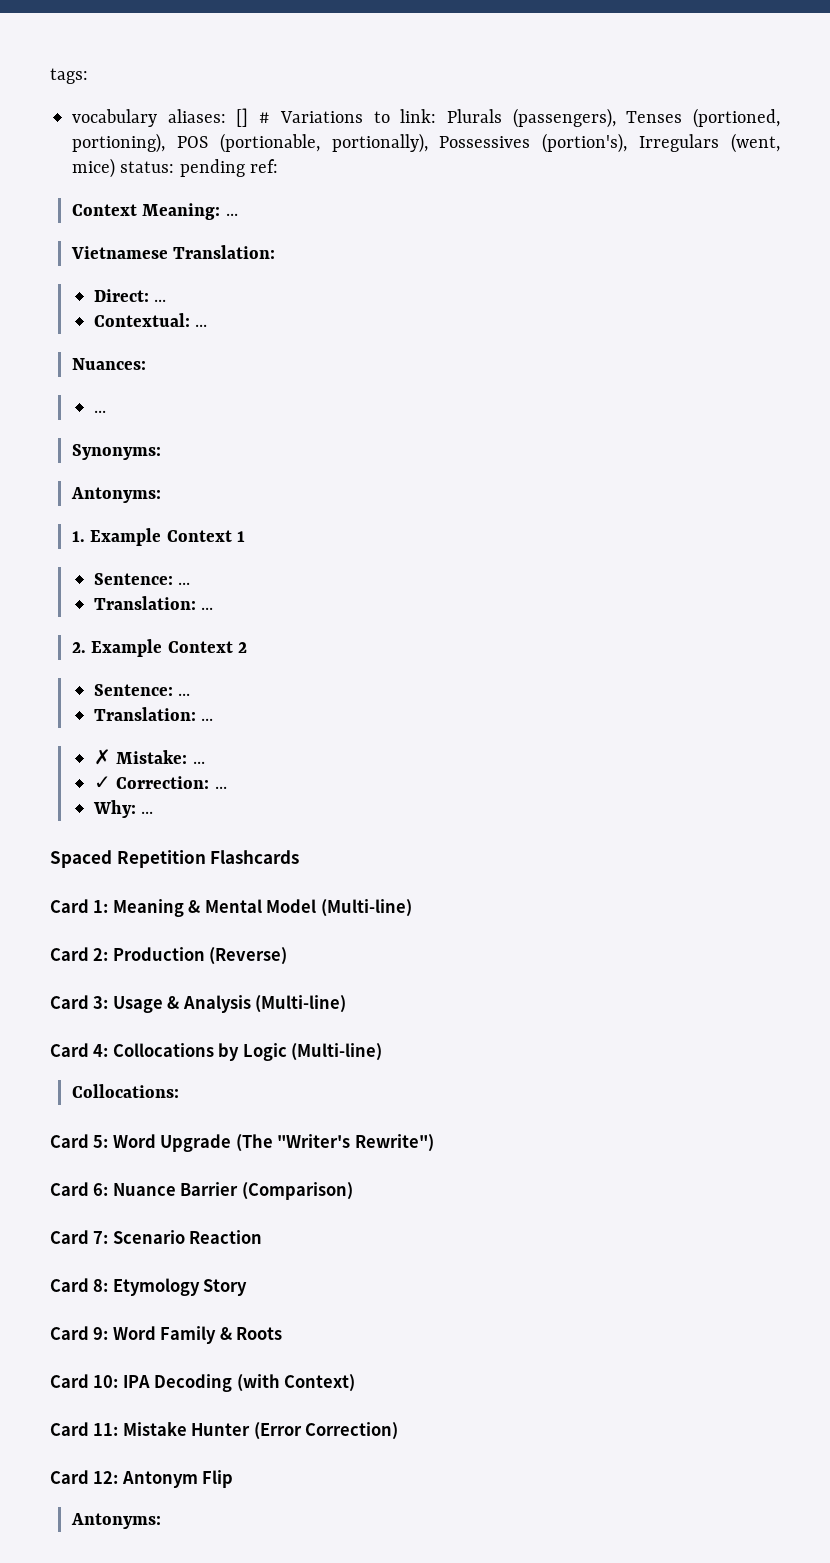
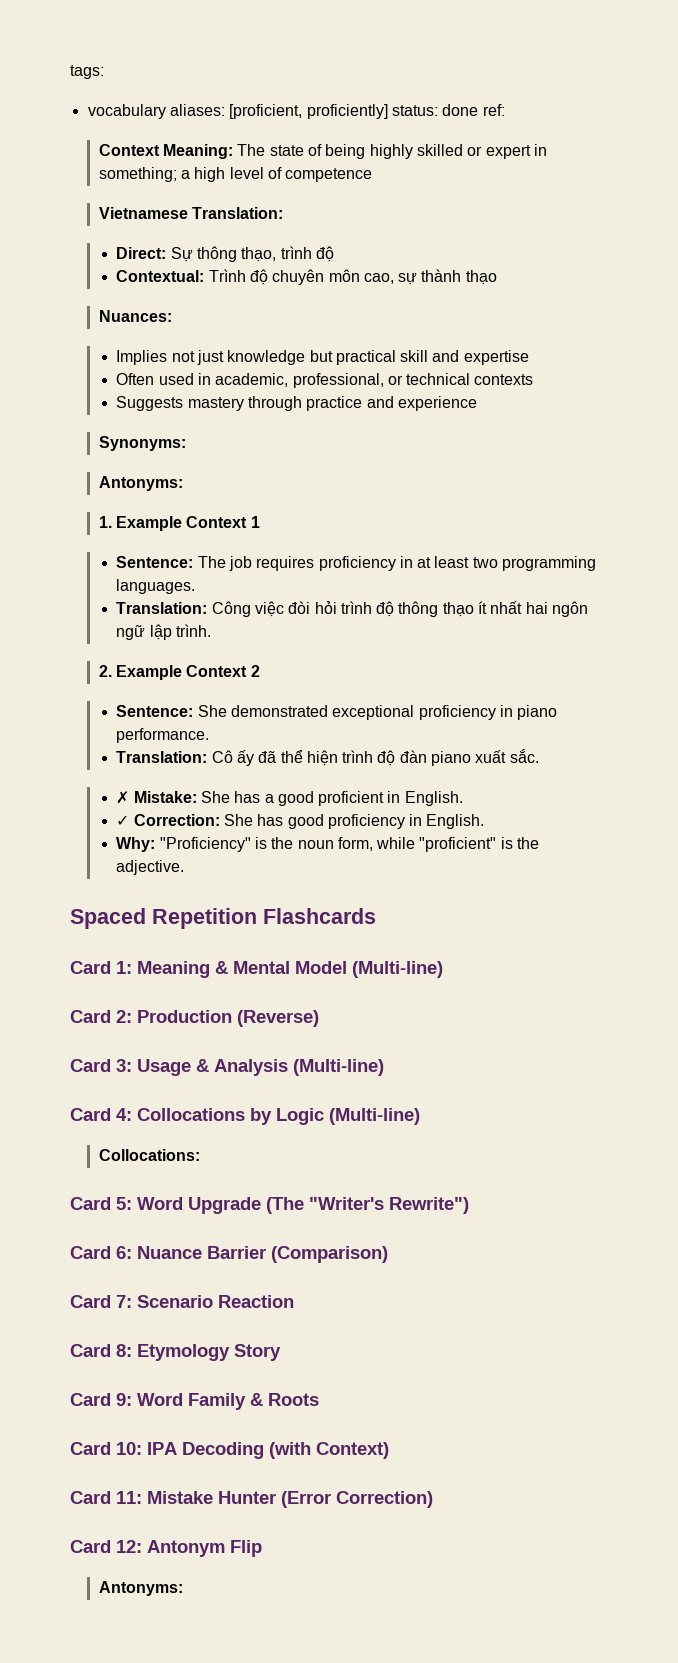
- vocabulary aliases: [] # Variations to link: Plurals (passengers), Tenses (portioned, portioning), POS (portionable, portionally), Possessives (portion's), Irregulars (went, mice) status: pending ref:
- Context Meaning: ...
+ vocabulary aliases: [proficient, proficiently] status: done ref:
+ Context Meaning: The state of being highly skilled or expert in something; a high level of competence
  Vietnamese Translation:
- Direct: ...
- Contextual: ...
+ Direct: Sự thông thạo, trình độ
+ Contextual: Trình độ chuyên môn cao, sự thành thạo
  Nuances:
- ...
+ Implies not just knowledge but practical skill and expertise
+ Often used in academic, professional, or technical contexts
+ Suggests mastery through practice and experience
  1. Example Context 1
- Sentence: ...
- Translation: ...
+ Sentence: The job requires proficiency in at least two programming languages.
+ Translation: Công việc đòi hỏi trình độ thông thạo ít nhất hai ngôn ngữ lập trình.
  2. Example Context 2
- Sentence: ...
- Translation: ...
- ✗ Mistake: ...
- ✓ Correction: ...
- Why: ...
+ Sentence: She demonstrated exceptional proficiency in piano performance.
+ Translation: Cô ấy đã thể hiện trình độ đàn piano xuất sắc.
+ ✗ Mistake: She has a good proficient in English.
+ ✓ Correction: She has good proficiency in English.
+ Why: "Proficiency" is the noun form, while "proficient" is the adjective.

